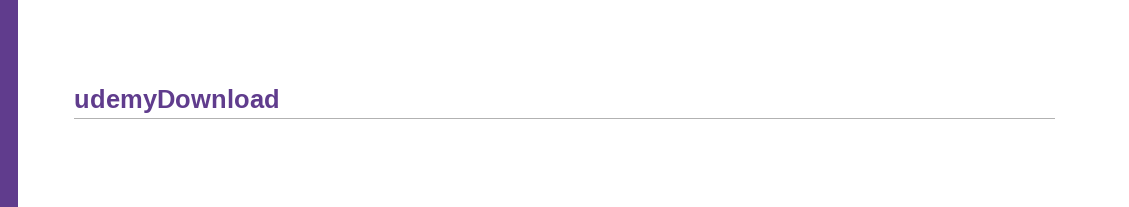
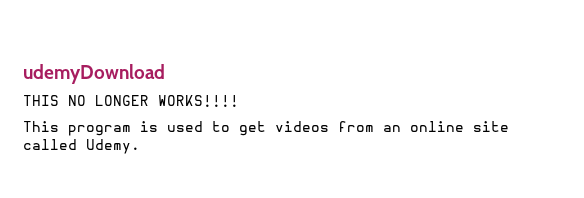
+ THIS NO LONGER WORKS!!!!
+ This program is used to get videos from an online site called Udemy.

